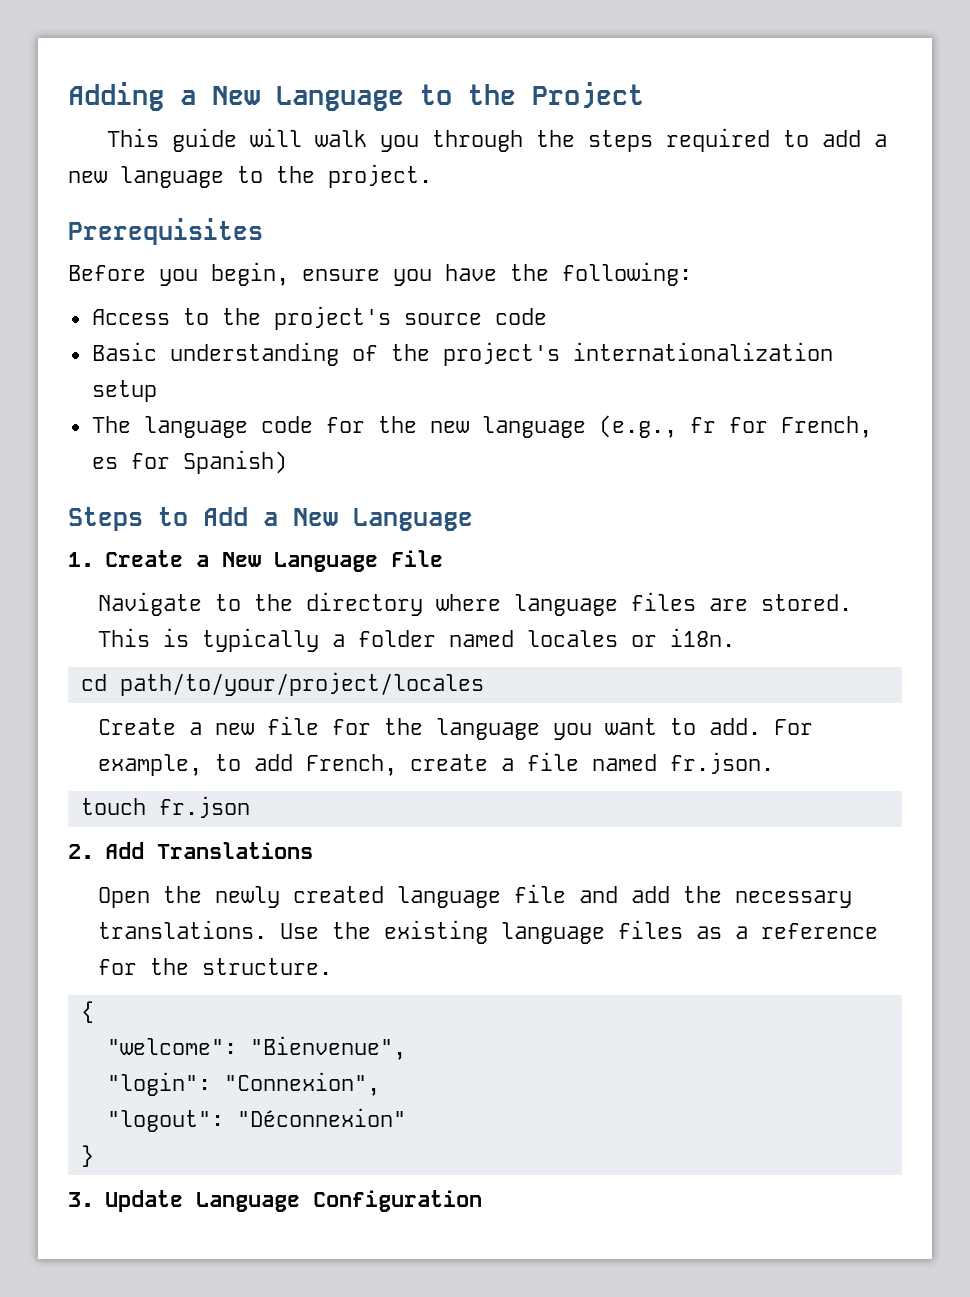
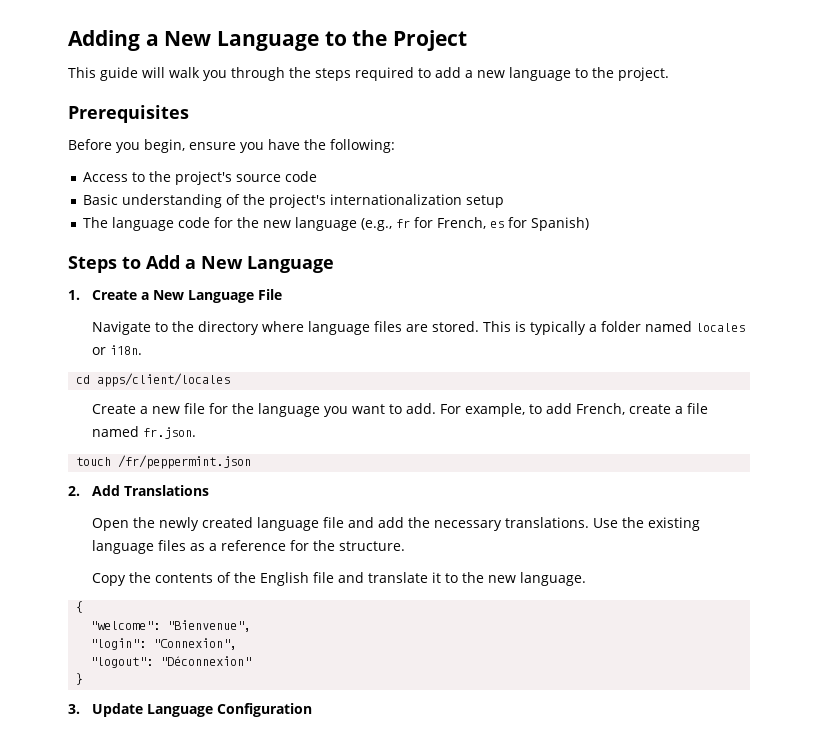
- cd path/to/your/project/locales
+ cd apps/client/locales
- touch fr.json
+ touch /fr/peppermint.json
+ Copy the contents of the English file and translate it to the new language.

